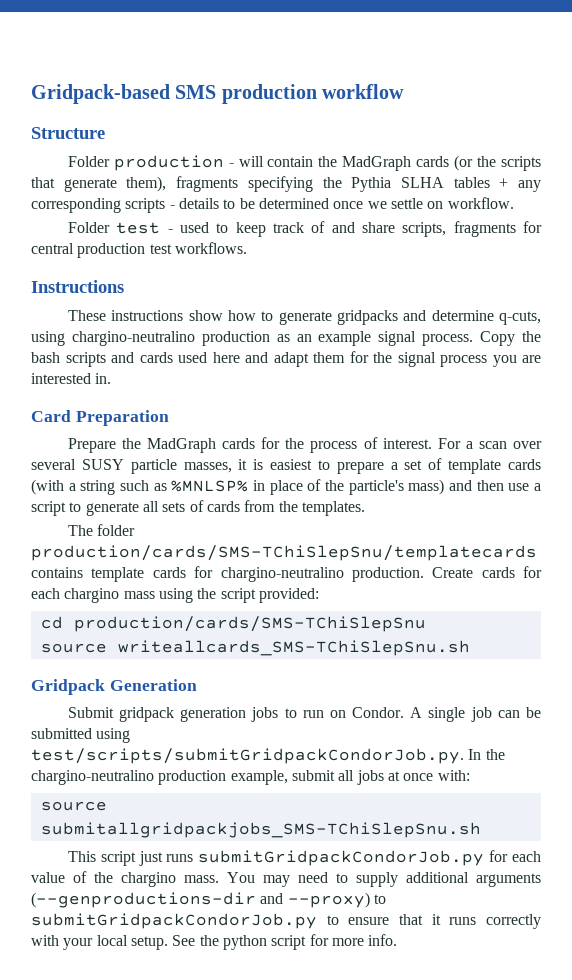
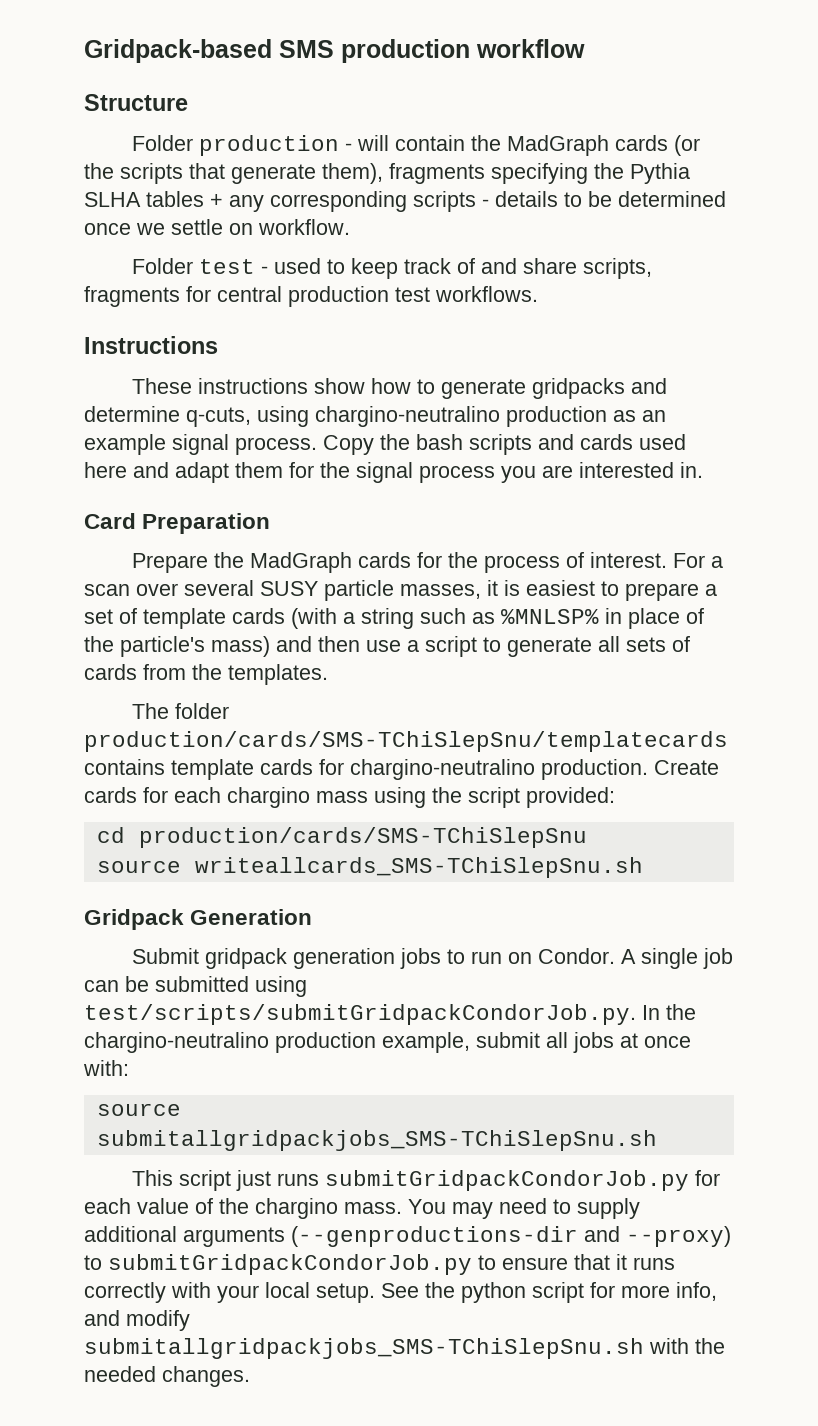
- See the python script for more info.
+ See the python script for more info, and modify submitallgridpackjobs_SMS-TChiSlepSnu.sh with the needed changes.

